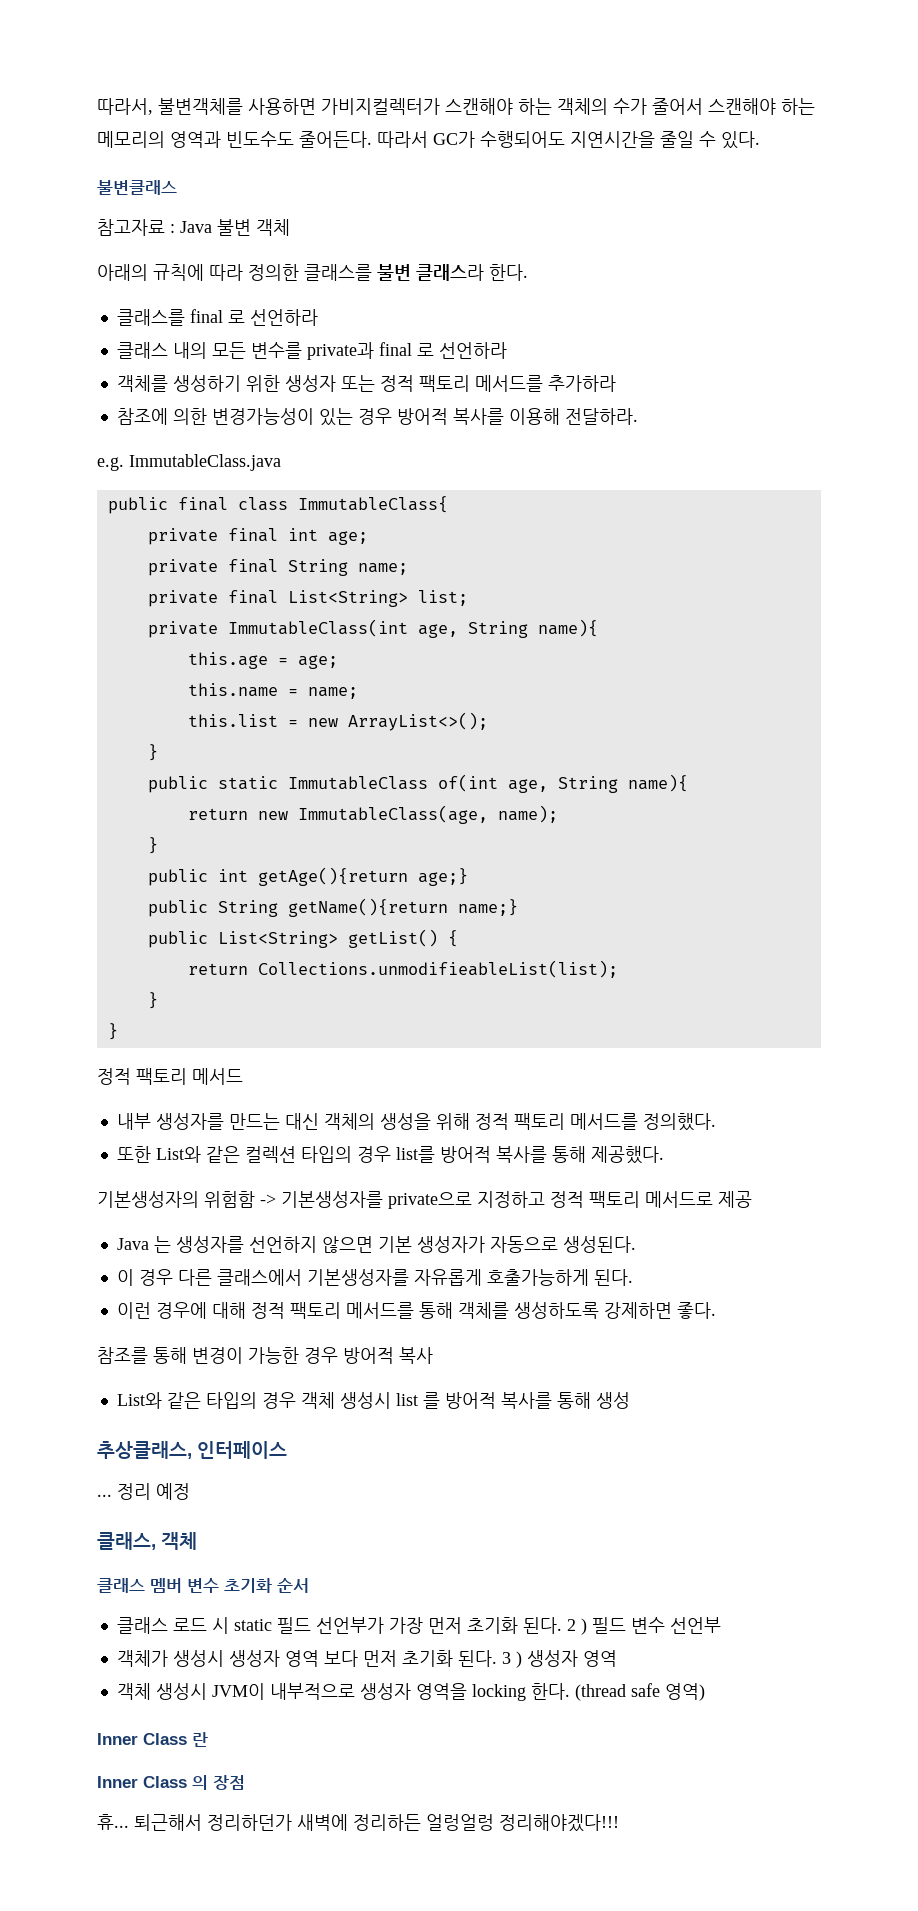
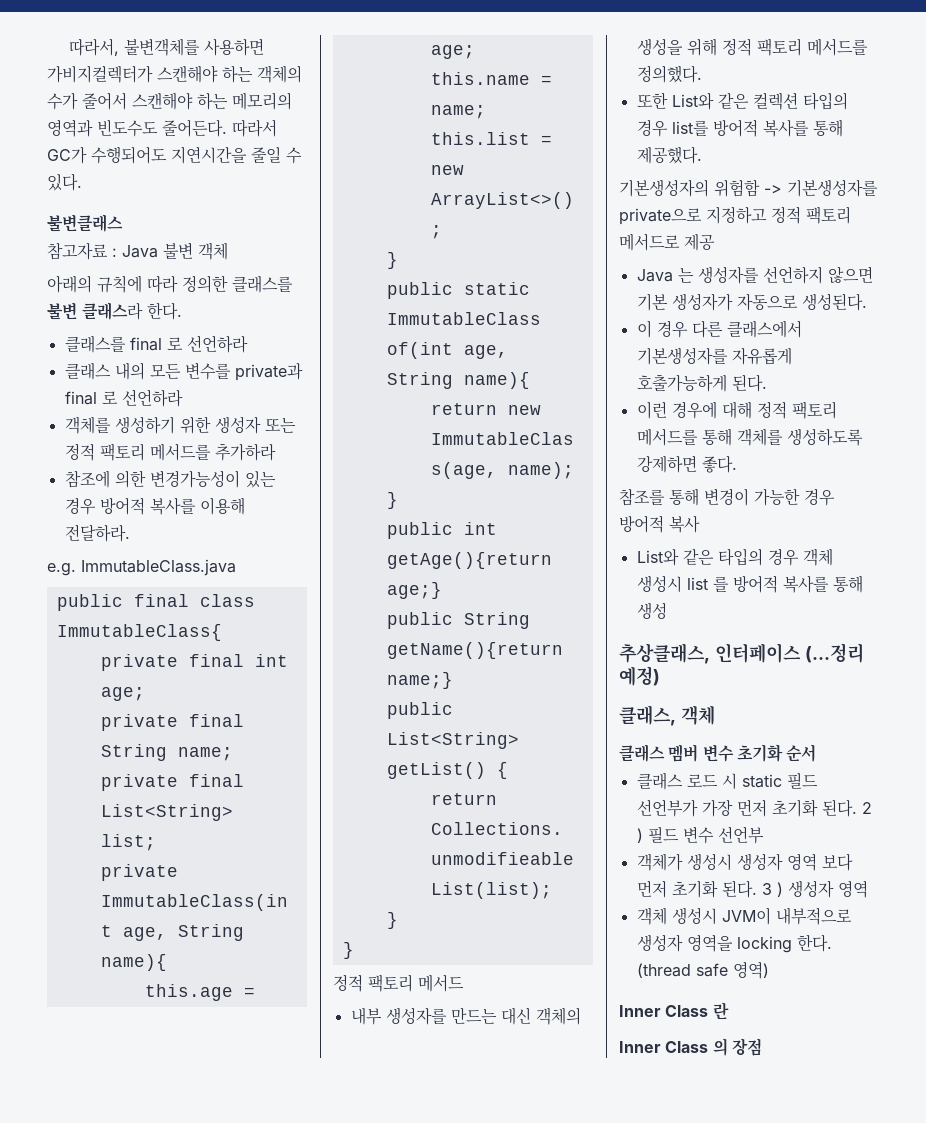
- 추상클래스, 인터페이스
- ... 정리 예정
+ 추상클래스, 인터페이스 (...정리 예정)
- 휴... 퇴근해서 정리하던가 새벽에 정리하든 얼렁얼렁 정리해야겠다!!!

